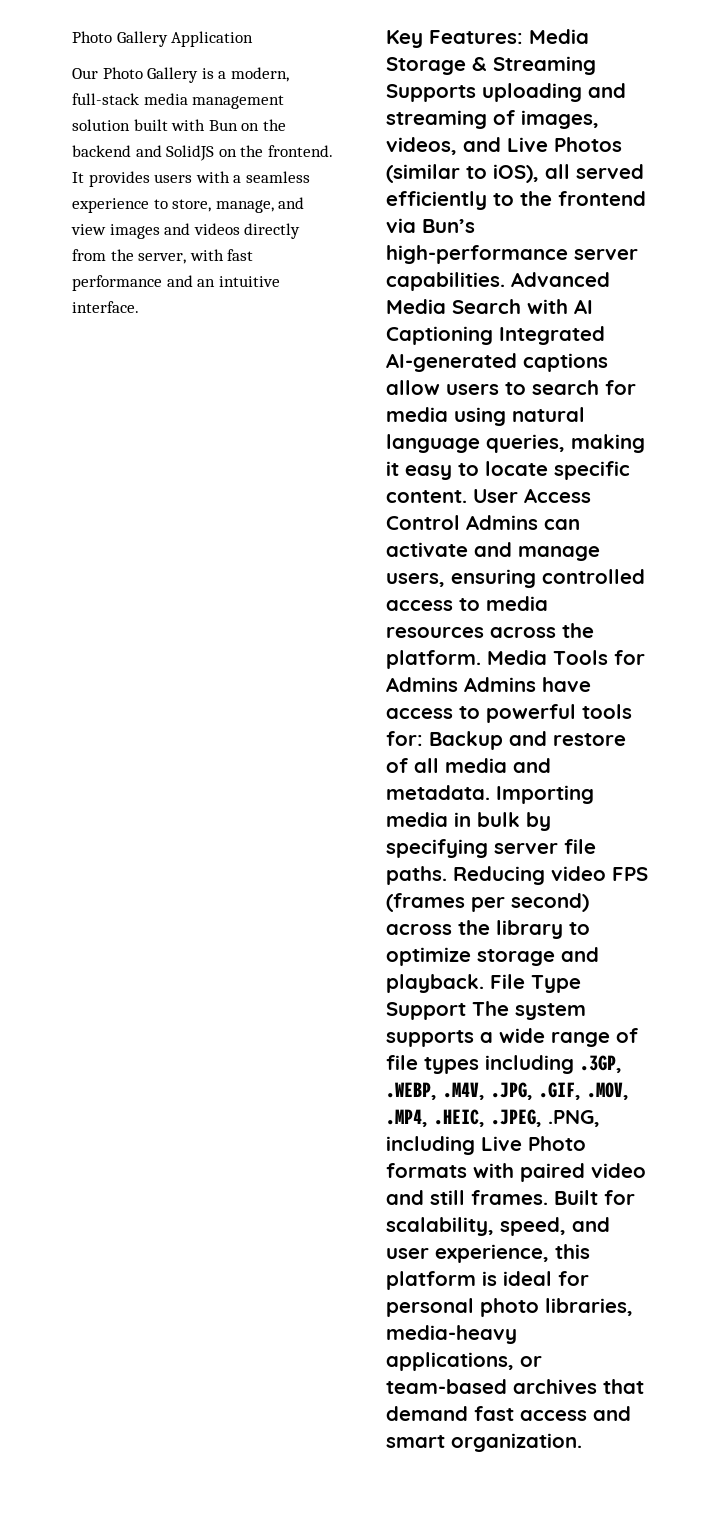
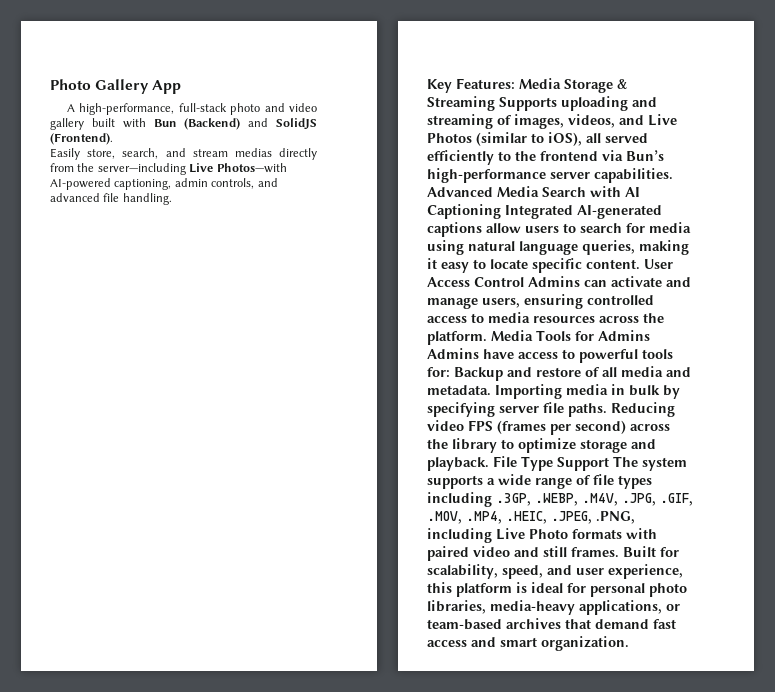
- Photo Gallery Application
- Our Photo Gallery is a modern, full-stack media management solution built with Bun on the backend and SolidJS on the frontend. It provides users with a seamless experience to store, manage, and view images and videos directly from the server, with fast performance and an intuitive interface.
+ Photo Gallery App
+ A high-performance, full-stack photo and video gallery built with Bun (Backend) and SolidJS (Frontend).
+ Easily store, search, and stream medias directly from the server—including Live Photos—with AI-powered captioning, admin controls, and advanced file handling.

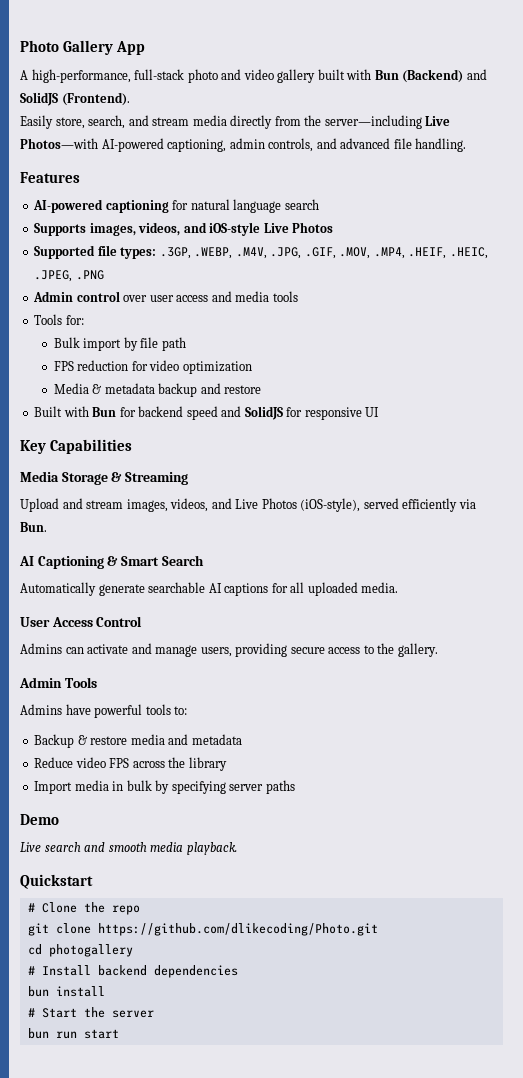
- Easily store, search, and stream medias directly from the server—including Live Photos—with AI-powered captioning, admin controls, and advanced file handling.
+ Easily store, search, and stream media directly from the server—including Live Photos—with AI-powered captioning, admin controls, and advanced file handling.
- Key Features: Media Storage & Streaming Supports uploading and streaming of images, videos, and Live Photos (similar to iOS), all served efficiently to the frontend via Bun’s high-performance server capabilities. Advanced Media Search with AI Captioning Integrated AI-generated captions allow users to search for media using natural language queries, making it easy to locate specific content. User Access Control Admins can activate and manage users, ensuring controlled access to media resources across the platform. Media Tools for Admins Admins have access to powerful tools for: Backup and restore of all media and metadata. Importing media in bulk by specifying server file paths. Reducing video FPS (frames per second) across the library to optimize storage and playback. File Type Support The system supports a wide range of file types including .3GP, .WEBP, .M4V, .JPG, .GIF, .MOV, .MP4, .HEIC, .JPEG, .PNG, including Live Photo formats with paired video and still frames. Built for scalability, speed, and user experience, this platform is ideal for personal photo libraries, media-heavy applications, or team-based archives that demand fast access and smart organization.
+ Features
+ AI-powered captioning for natural language search
+ Supports images, videos, and iOS-style Live Photos
+ Supported file types: .3GP, .WEBP, .M4V, .JPG, .GIF, .MOV, .MP4, .HEIF, .HEIC, .JPEG, .PNG
+ Admin control over user access and media tools
+ Tools for:
+ Bulk import by file path
+ FPS reduction for video optimization
+ Media & metadata backup and restore
+ Built with Bun for backend speed and SolidJS for responsive UI
+ Key Capabilities
+ Media Storage & Streaming
+ Upload and stream images, videos, and Live Photos (iOS-style), served efficiently via Bun.
+ AI Captioning & Smart Search
+ Automatically generate searchable AI captions for all uploaded media.
+ User Access Control
+ Admins can activate and manage users, providing secure access to the gallery.
+ Admin Tools
+ Admins have powerful tools to:
+ Backup & restore media and metadata
+ Reduce video FPS across the library
+ Import media in bulk by specifying server paths
+ Demo
+ Live search and smooth media playback.
+ Quickstart
+ # Clone the repo
+ git clone https://github.com/dlikecoding/Photo.git
+ cd photogallery
+ # Install backend dependencies
+ bun install
+ # Start the server
+ bun run start

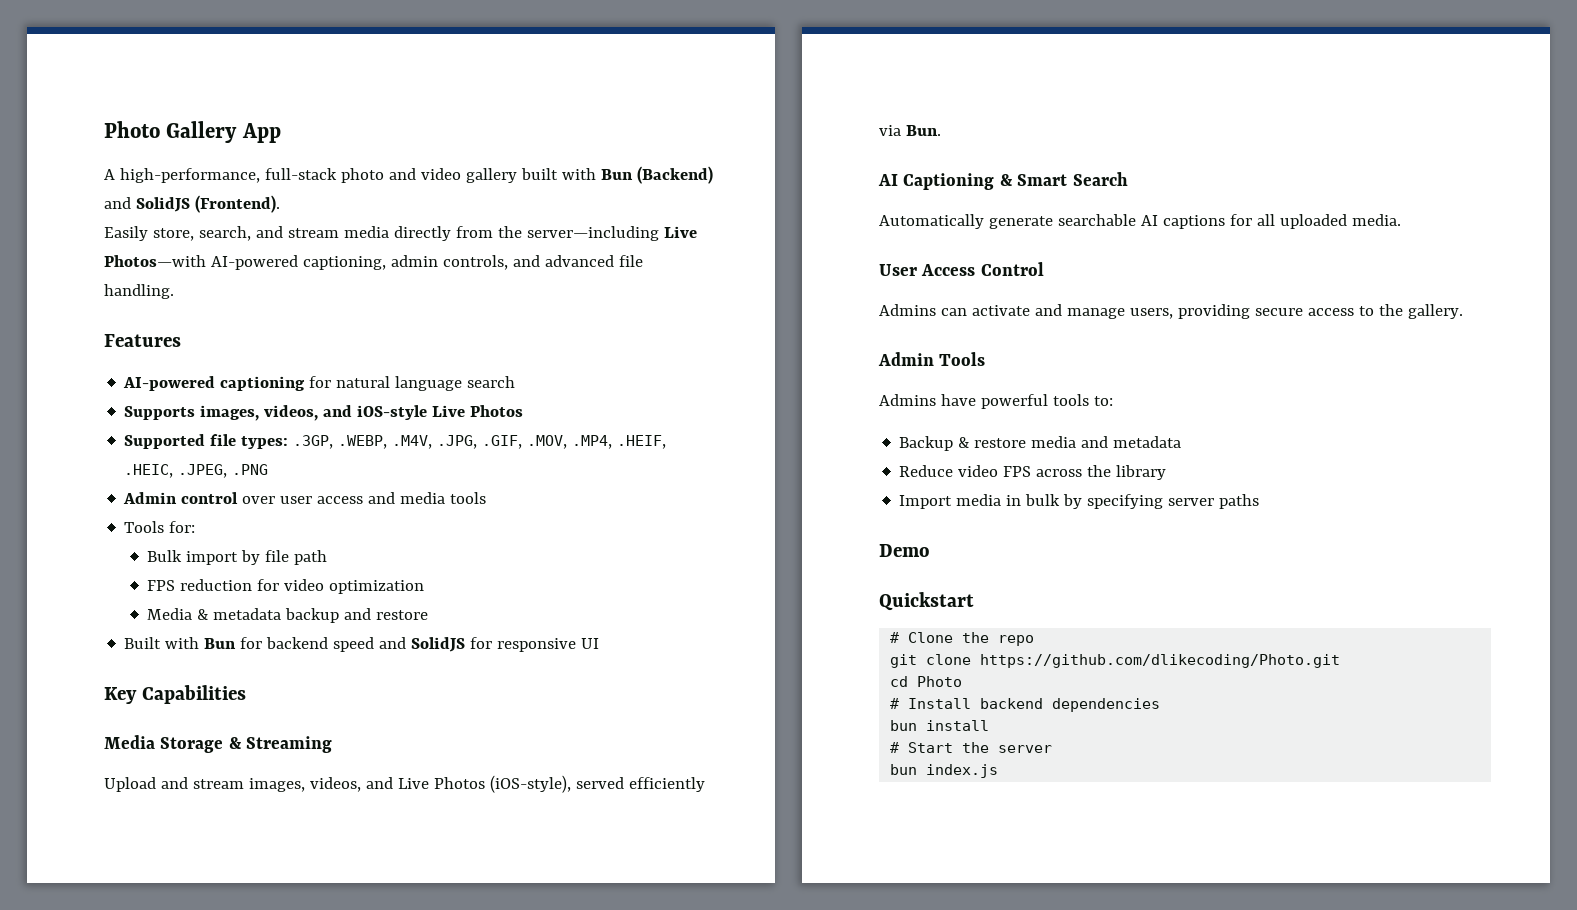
- Live search and smooth media playback.
- cd photogallery
+ cd Photo
- bun run start
+ bun index.js

